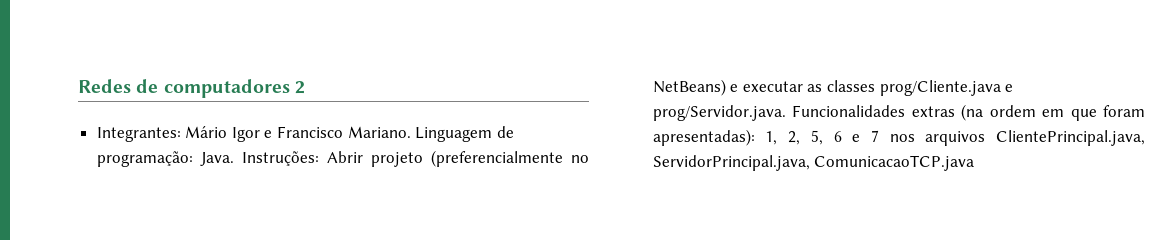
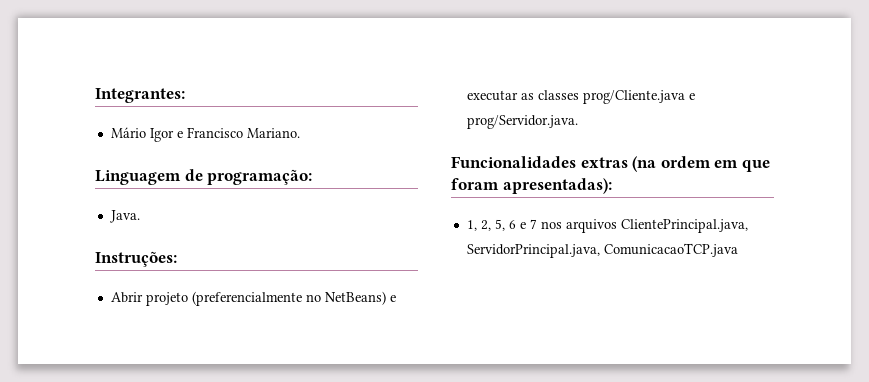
- Redes de computadores 2
- Integrantes: Mário Igor e Francisco Mariano. Linguagem de programação: Java. Instruções: Abrir projeto (preferencialmente no NetBeans) e executar as classes prog/Cliente.java e prog/Servidor.java. Funcionalidades extras (na ordem em que foram apresentadas): 1, 2, 5, 6 e 7 nos arquivos ClientePrincipal.java, ServidorPrincipal.java, ComunicacaoTCP.java
+ Integrantes:
+ Mário Igor e Francisco Mariano.
+ Linguagem de programação:
+ Java.
+ Instruções:
+ Abrir projeto (preferencialmente no NetBeans) e executar as classes prog/Cliente.java e prog/Servidor.java.
+ Funcionalidades extras (na ordem em que foram apresentadas):
+ 1, 2, 5, 6 e 7 nos arquivos ClientePrincipal.java, ServidorPrincipal.java, ComunicacaoTCP.java

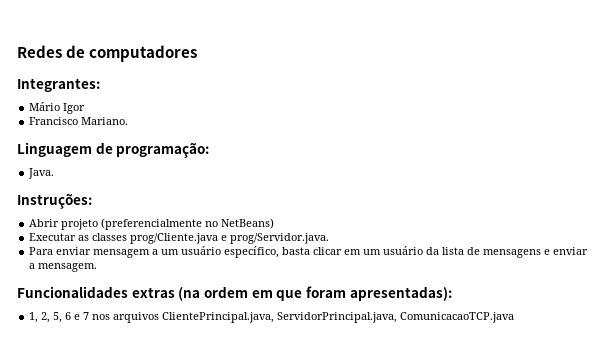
+ Redes de computadores
- Mário Igor e Francisco Mariano.
+ Mário Igor
+ Francisco Mariano.
- Abrir projeto (preferencialmente no NetBeans) e executar as classes prog/Cliente.java e prog/Servidor.java.
+ Abrir projeto (preferencialmente no NetBeans)
+ Executar as classes prog/Cliente.java e prog/Servidor.java.
+ Para enviar mensagem a um usuário específico, basta clicar em um usuário da lista de mensagens e enviar a mensagem.

